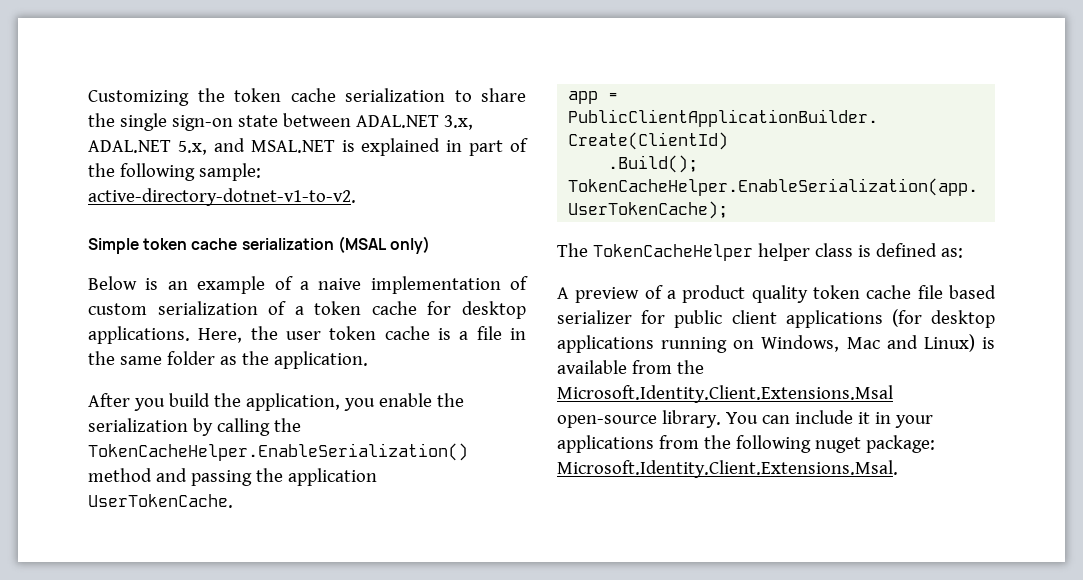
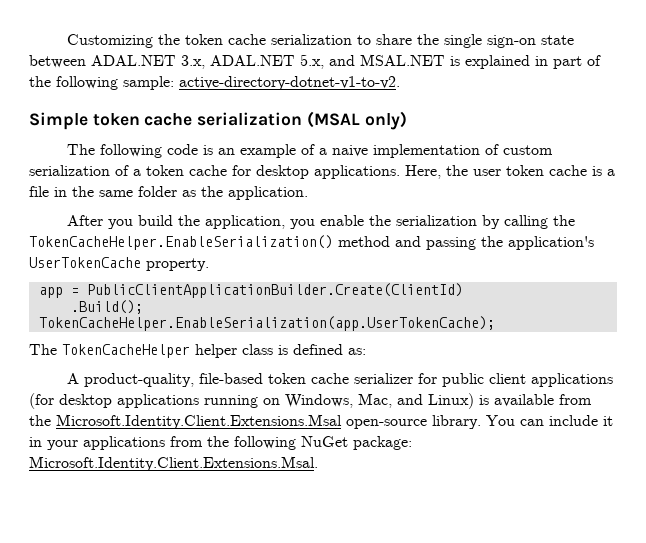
- Below is an example of a naive implementation of custom serialization of a token cache for desktop applications.
+ The following code is an example of a naive implementation of custom serialization of a token cache for desktop applications.
- After you build the application, you enable the serialization by calling the TokenCacheHelper.EnableSerialization() method and passing the application UserTokenCache.
+ After you build the application, you enable the serialization by calling the TokenCacheHelper.EnableSerialization() method and passing the application's UserTokenCache property.
- A preview of a product quality token cache file based serializer for public client applications (for desktop applications running on Windows, Mac and Linux) is available from the Microsoft.Identity.Client.Extensions.Msal open-source library.
+ A product-quality, file-based token cache serializer for public client applications (for desktop applications running on Windows, Mac, and Linux) is available from the Microsoft.Identity.Client.Extensions.Msal open-source library.
- You can include it in your applications from the following nuget package: Microsoft.Identity.Client.Extensions.Msal.
+ You can include it in your applications from the following NuGet package: Microsoft.Identity.Client.Extensions.Msal.

